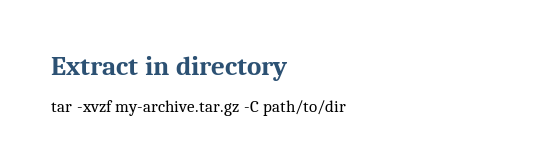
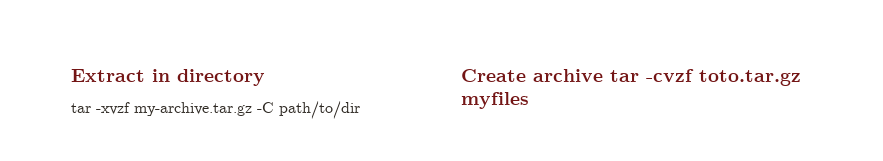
+ Create archive tar -cvzf toto.tar.gz myfiles

